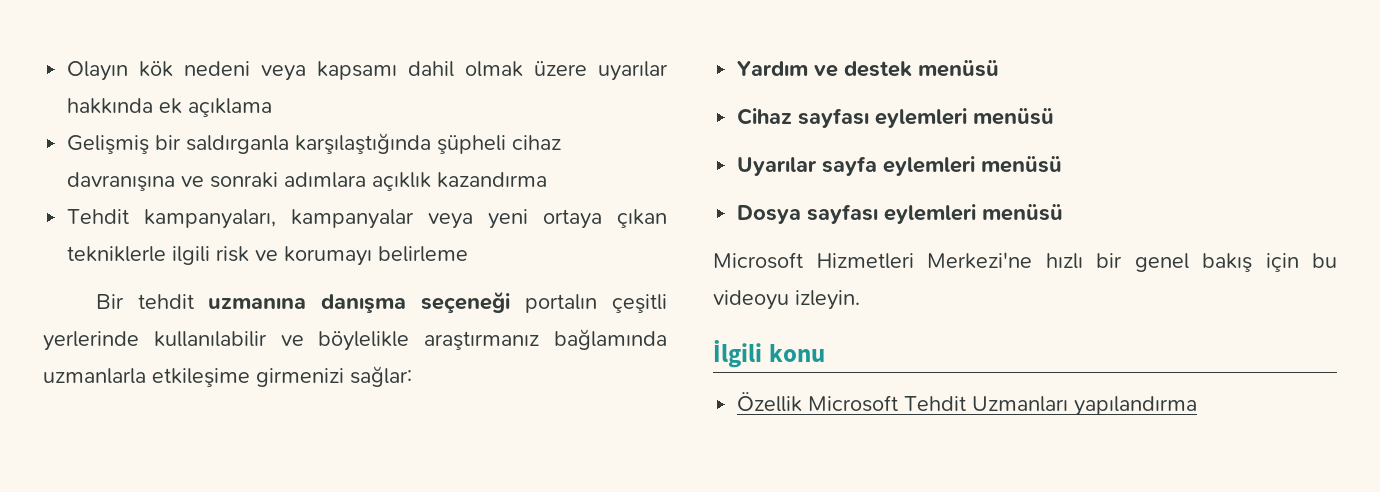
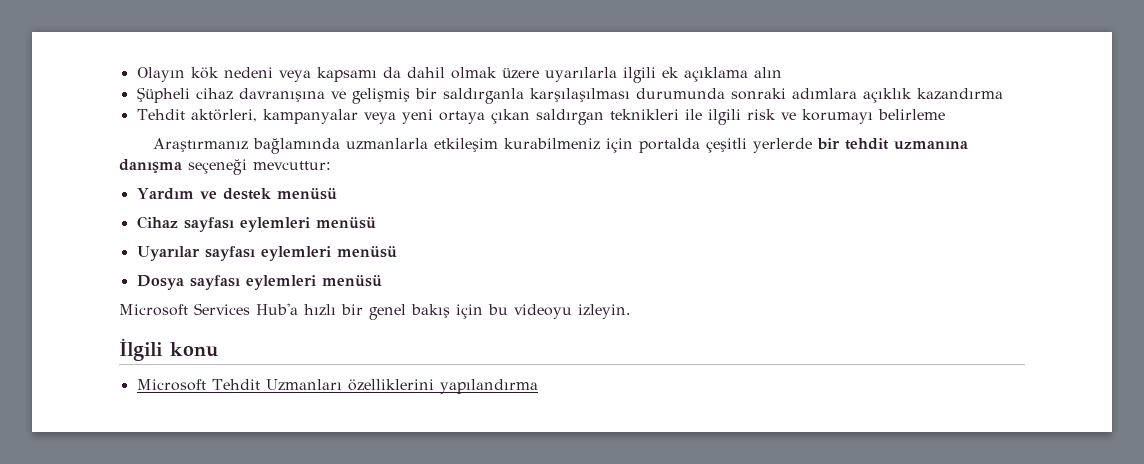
- Olayın kök nedeni veya kapsamı dahil olmak üzere uyarılar hakkında ek açıklama
- Gelişmiş bir saldırganla karşılaştığında şüpheli cihaz davranışına ve sonraki adımlara açıklık kazandırma
+ Olayın kök nedeni veya kapsamı da dahil olmak üzere uyarılarla ilgili ek açıklama alın
+ Şüpheli cihaz davranışına ve gelişmiş bir saldırganla karşılaşılması durumunda sonraki adımlara açıklık kazandırma
- Tehdit kampanyaları, kampanyalar veya yeni ortaya çıkan tekniklerle ilgili risk ve korumayı belirleme
+ Tehdit aktörleri, kampanyalar veya yeni ortaya çıkan saldırgan teknikleri ile ilgili risk ve korumayı belirleme
- Bir tehdit uzmanına danışma seçeneği portalın çeşitli yerlerinde kullanılabilir ve böylelikle araştırmanız bağlamında uzmanlarla etkileşime girmenizi sağlar:
+ Araştırmanız bağlamında uzmanlarla etkileşim kurabilmeniz için portalda çeşitli yerlerde bir tehdit uzmanına danışma seçeneği mevcuttur:
- Uyarılar sayfa eylemleri menüsü
+ Uyarılar sayfası eylemleri menüsü
- Microsoft Hizmetleri Merkezi'ne hızlı bir genel bakış için bu videoyu izleyin.
+ Microsoft Services Hub'a hızlı bir genel bakış için bu videoyu izleyin.
- Özellik Microsoft Tehdit Uzmanları yapılandırma
+ Microsoft Tehdit Uzmanları özelliklerini yapılandırma

